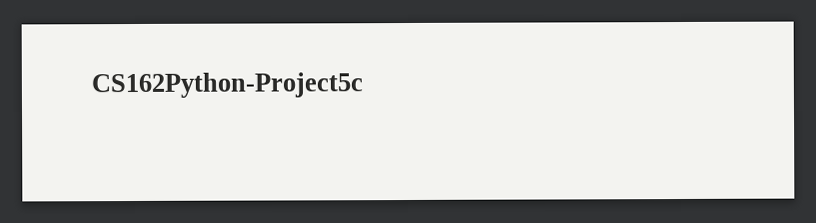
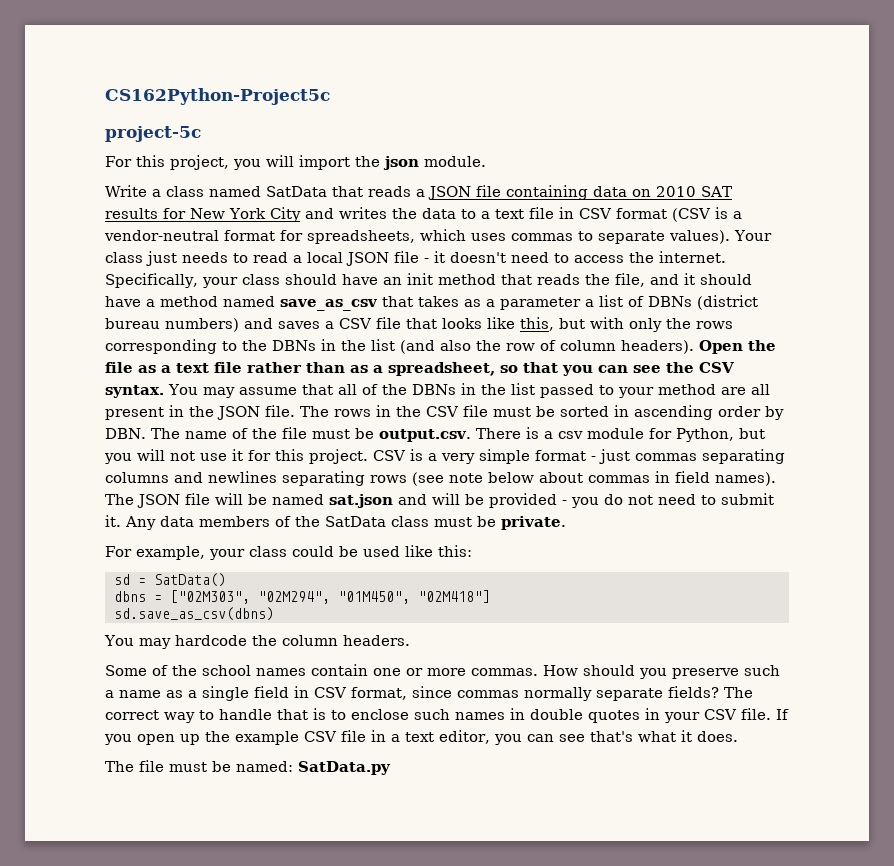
+ project-5c
+ For this project, you will import the json module.
+ Write a class named SatData that reads a JSON file containing data on 2010 SAT results for New York City and writes the data to a text file in CSV format (CSV is a vendor-neutral format for spreadsheets, which uses commas to separate values). Your class just needs to read a local JSON file - it doesn't need to access the internet. Specifically, your class should have an init method that reads the file, and it should have a method named save_as_csv that takes as a parameter a list of DBNs (district bureau numbers) and saves a CSV file that looks like this, but with only the rows corresponding to the DBNs in the list (and also the row of column headers). Open the file as a text file rather than as a spreadsheet, so that you can see the CSV syntax. You may assume that all of the DBNs in the list passed to your method are all present in the JSON file. The rows in the CSV file must be sorted in ascending order by DBN. The name of the file must be output.csv. There is a csv module for Python, but you will not use it for this project. CSV is a very simple format - just commas separating columns and newlines separating rows (see note below about commas in field names). The JSON file will be named sat.json and will be provided - you do not need to submit it. Any data members of the SatData class must be private.
+ For example, your class could be used like this:
+ sd = SatData()
+ dbns = ["02M303", "02M294", "01M450", "02M418"]
+ sd.save_as_csv(dbns)
+ You may hardcode the column headers.
+ Some of the school names contain one or more commas. How should you preserve such a name as a single field in CSV format, since commas normally separate fields? The correct way to handle that is to enclose such names in double quotes in your CSV file. If you open up the example CSV file in a text editor, you can see that's what it does.
+ The file must be named: SatData.py

